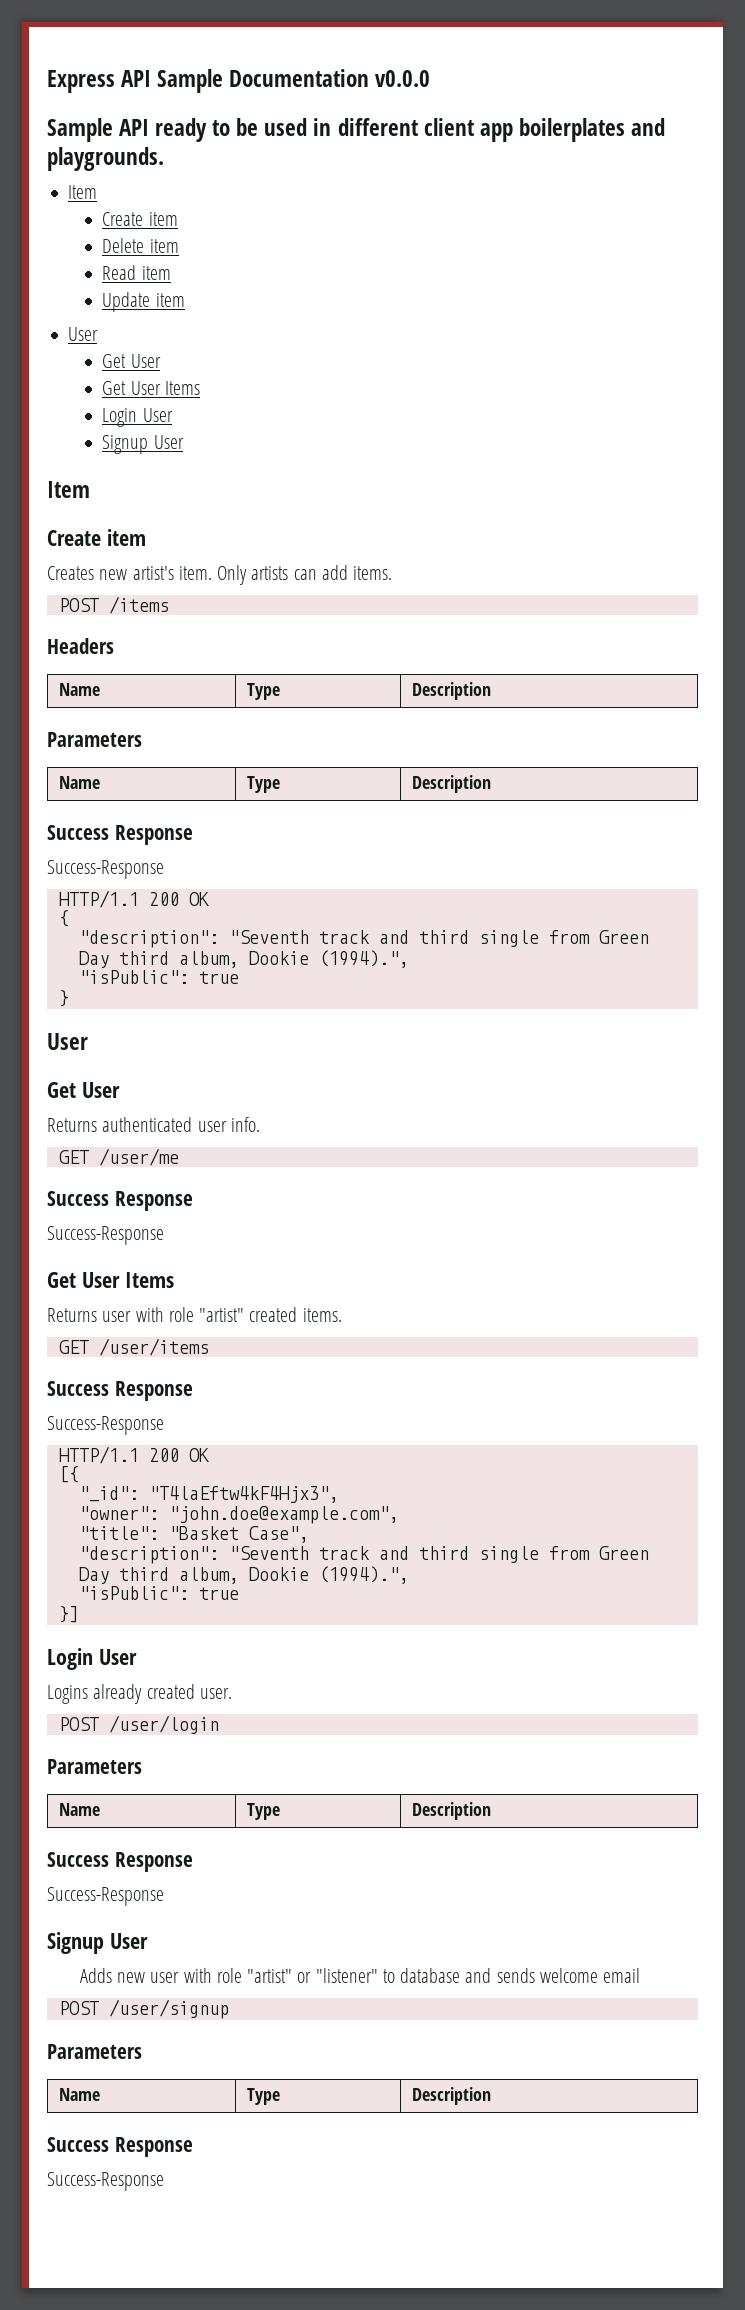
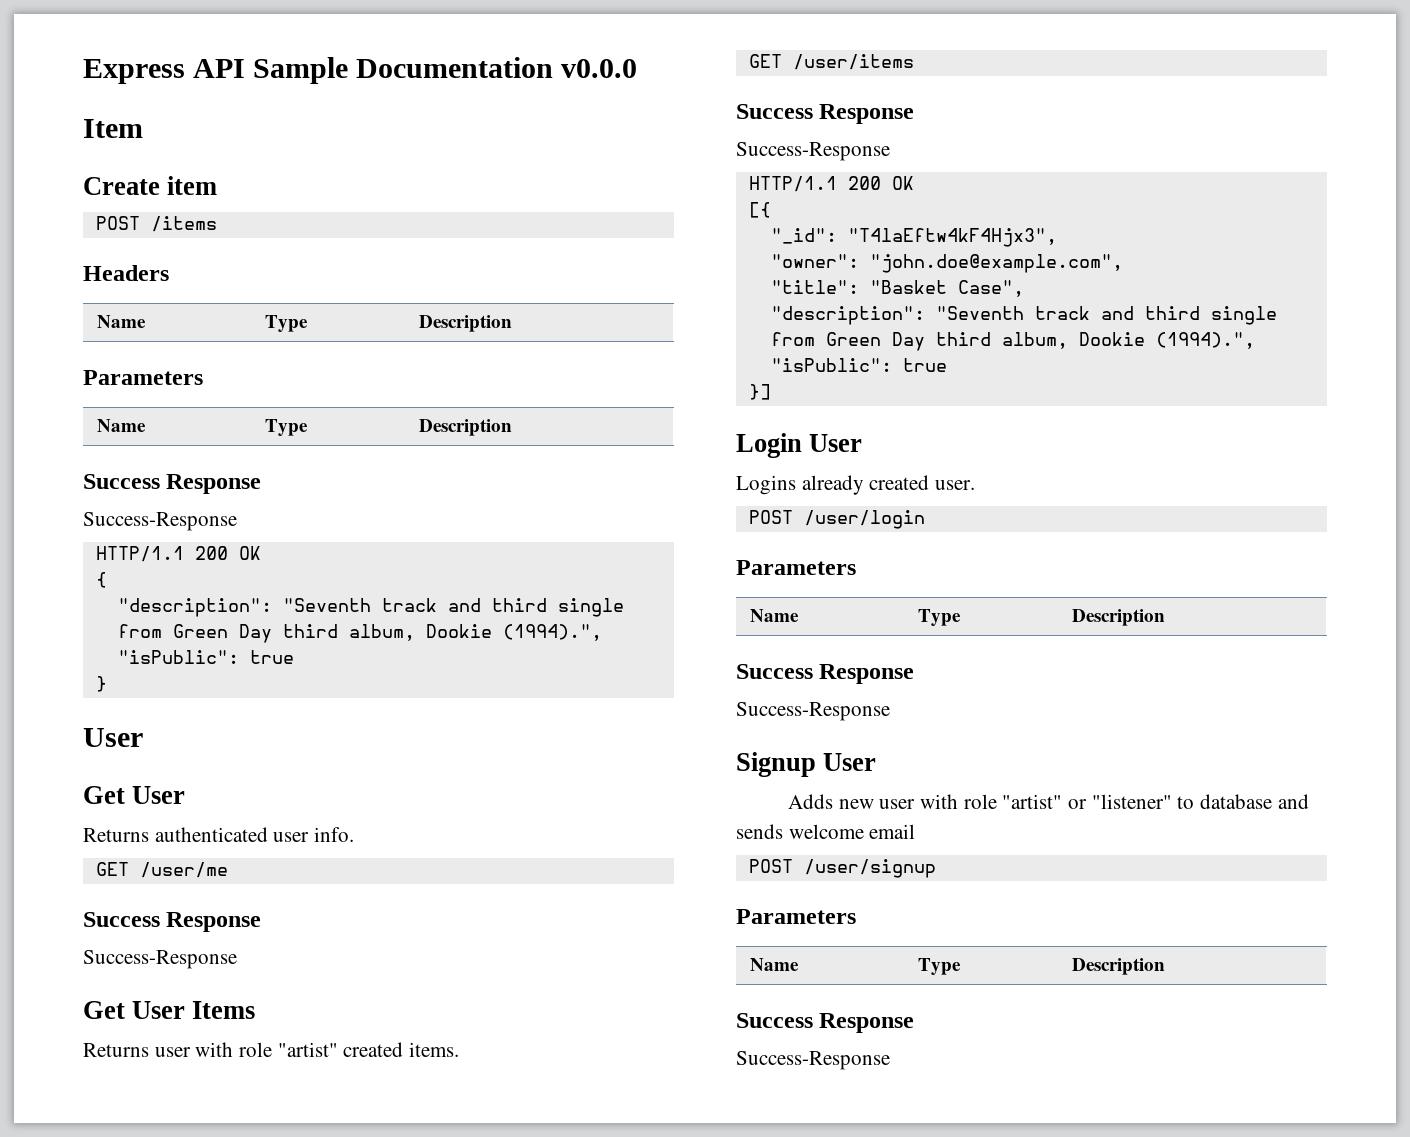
- Sample API ready to be used in different client app boilerplates and playgrounds.
  Item
  Create item
- Delete item
- Read item
- Update item
- User
- Get User
- Get User Items
- Login User
- Signup User
- Item
- Create item
- Creates new artist's item. Only artists can add items.

